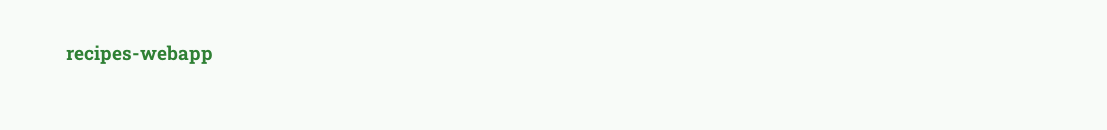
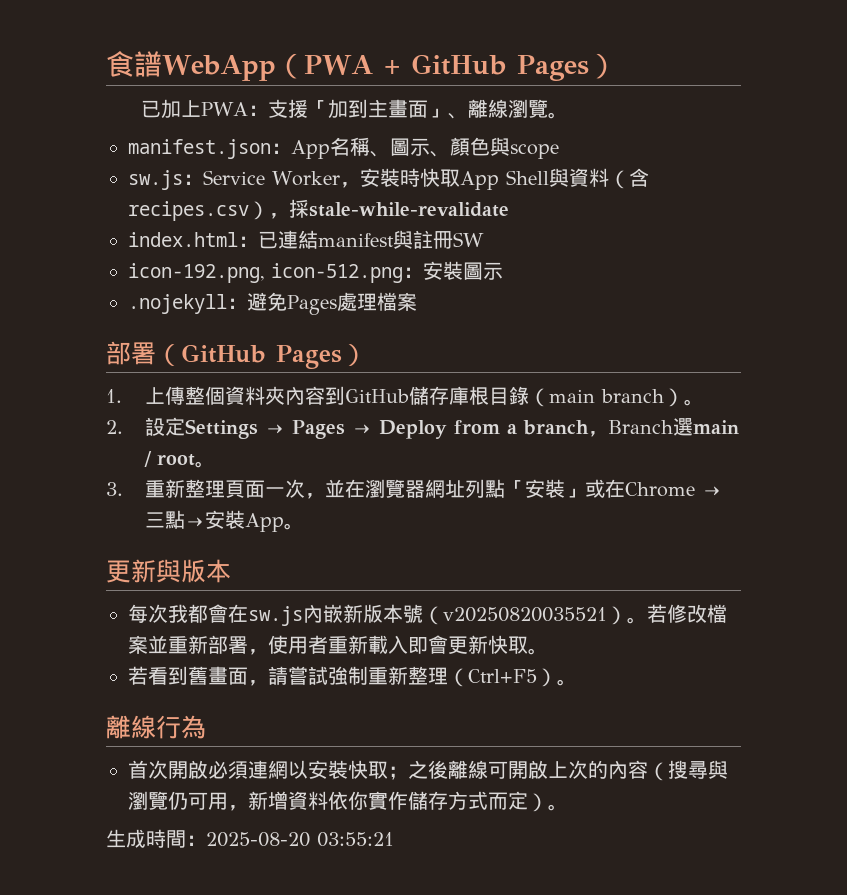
- recipes-webapp
+ 食譜WebApp（PWA + GitHub Pages）
+ 已加上PWA：支援「加到主畫面」、離線瀏覽。
+ manifest.json：App名稱、圖示、顏色與scope
+ sw.js：Service Worker，安裝時快取App Shell與資料（含recipes.csv），採stale-while-revalidate
+ index.html：已連結manifest與註冊SW
+ icon-192.png, icon-512.png：安裝圖示
+ .nojekyll：避免Pages處理檔案
+ 部署（GitHub Pages）
+ 1.上傳整個資料夾內容到GitHub儲存庫根目錄（main branch）。
+ 2.設定Settings → Pages → Deploy from a branch，Branch選main / root。
+ 3.重新整理頁面一次，並在瀏覽器網址列點「安裝」或在Chrome →三點→安裝App。
+ 更新與版本
+ 每次我都會在sw.js內嵌新版本號（v20250820035521）。若修改檔案並重新部署，使用者重新載入即會更新快取。
+ 若看到舊畫面，請嘗試強制重新整理（Ctrl+F5）。
+ 離線行為
+ 首次開啟必須連網以安裝快取；之後離線可開啟上次的內容（搜尋與瀏覽仍可用，新增資料依你實作儲存方式而定）。
+ 生成時間：2025-08-20 03:55:21

